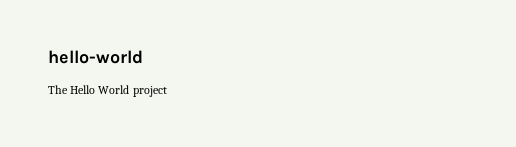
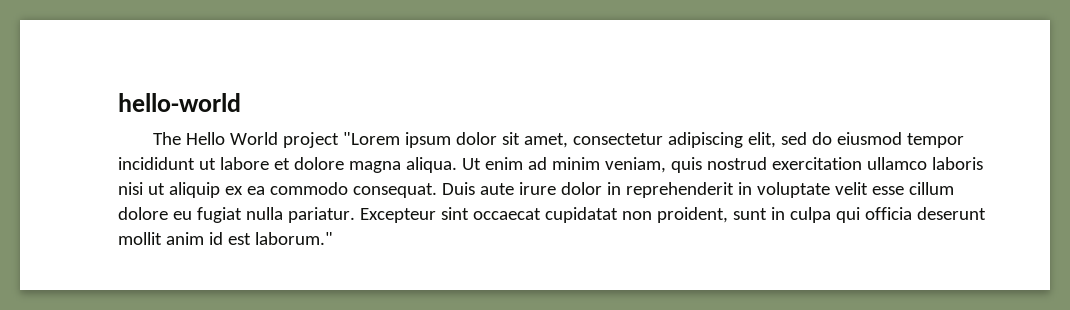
- The Hello World project
+ The Hello World project "Lorem ipsum dolor sit amet, consectetur adipiscing elit, sed do eiusmod tempor incididunt ut labore et dolore magna aliqua. Ut enim ad minim veniam, quis nostrud exercitation ullamco laboris nisi ut aliquip ex ea commodo consequat. Duis aute irure dolor in reprehenderit in voluptate velit esse cillum dolore eu fugiat nulla pariatur. Excepteur sint occaecat cupidatat non proident, sunt in culpa qui officia deserunt mollit anim id est laborum."

